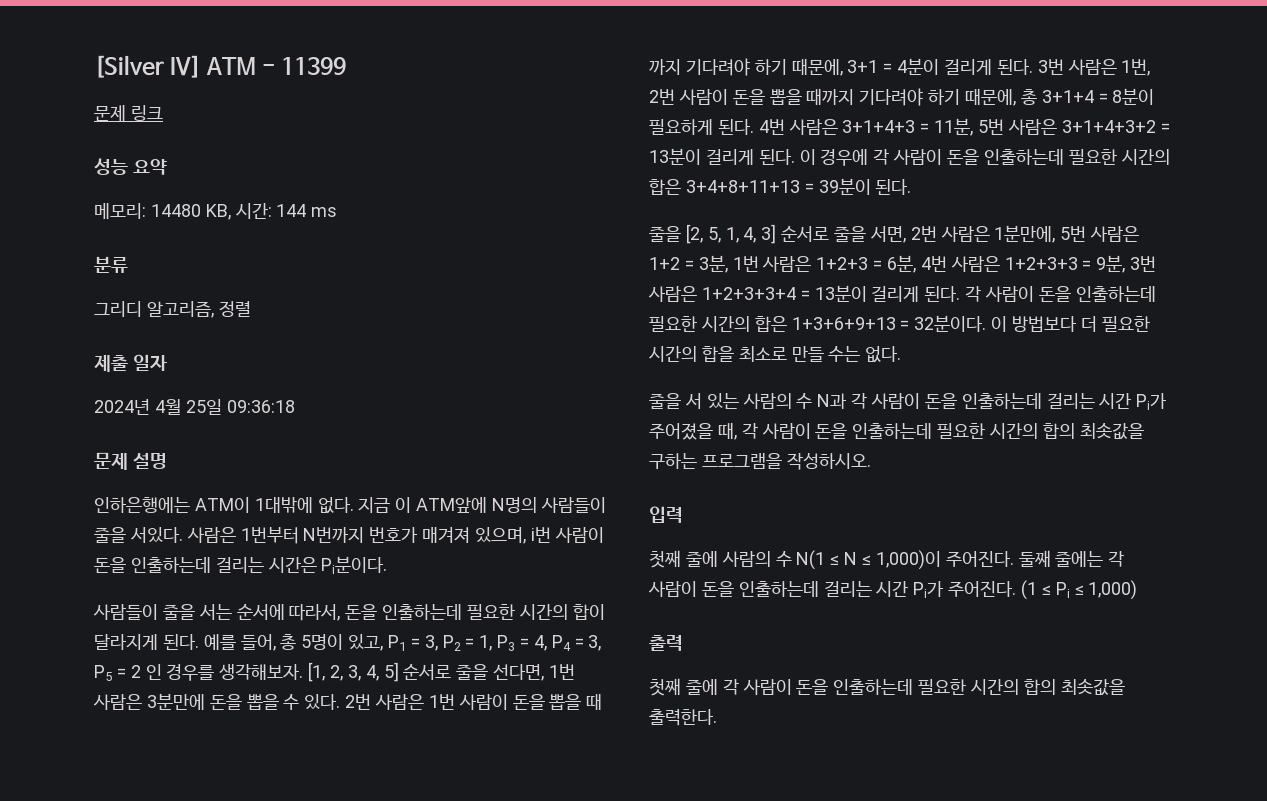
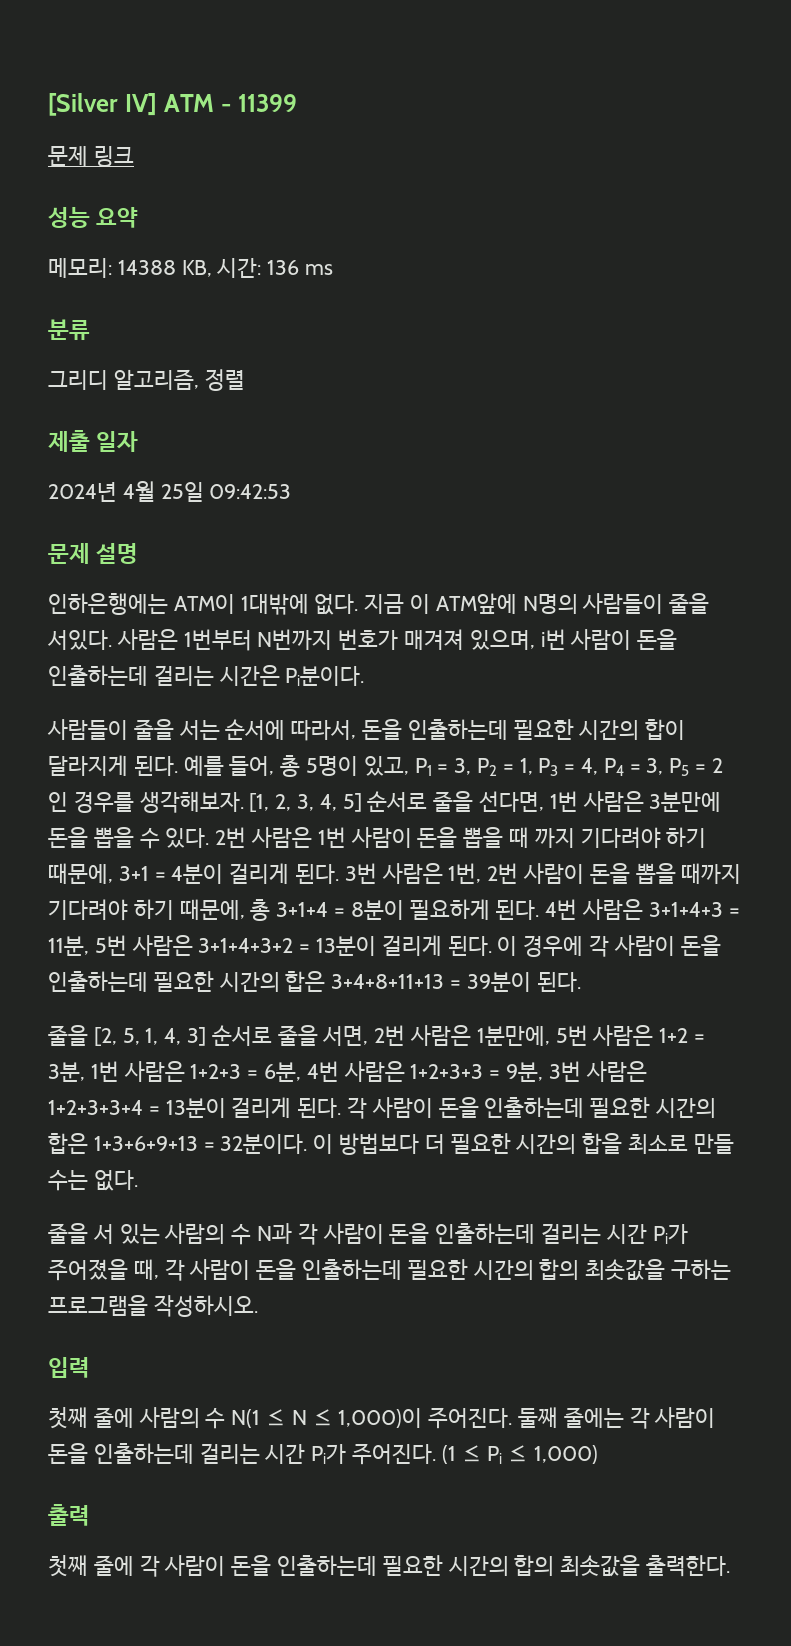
- 메모리: 14480 KB, 시간: 144 ms
+ 메모리: 14388 KB, 시간: 136 ms
- 2024년 4월 25일 09:36:18
+ 2024년 4월 25일 09:42:53

